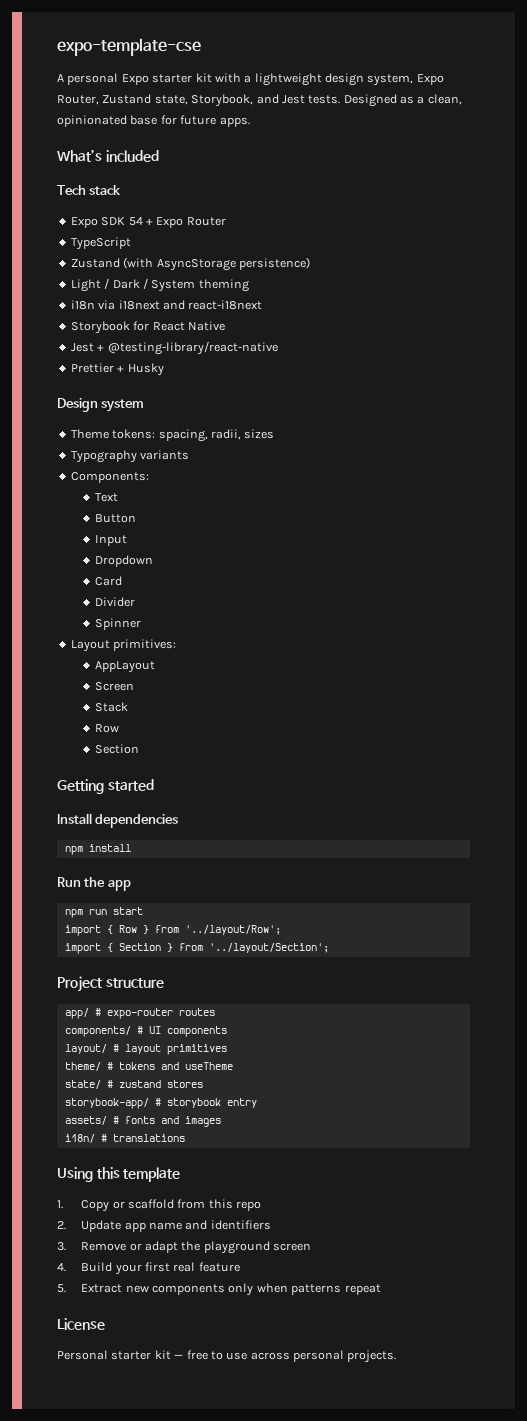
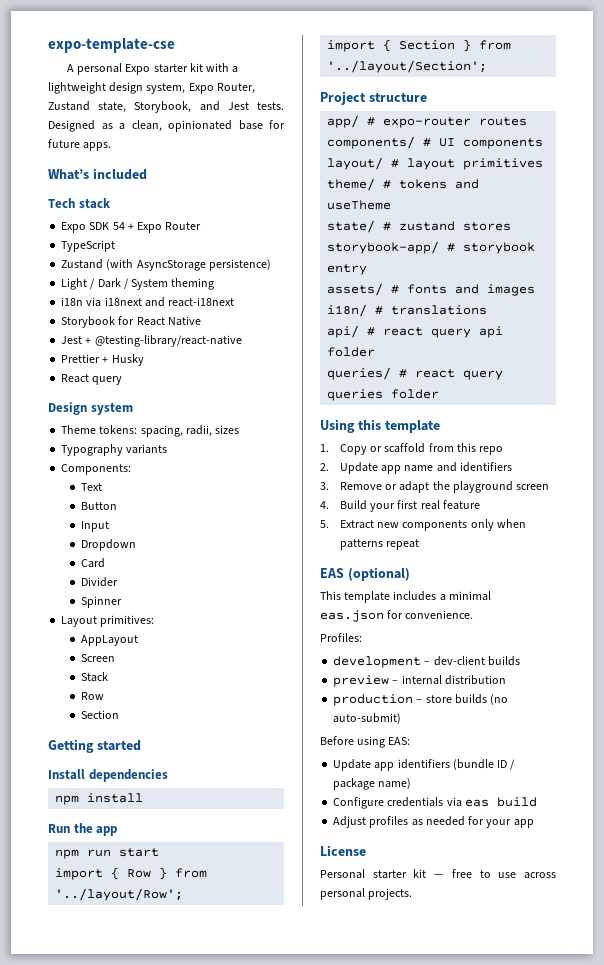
+ React query
+ api/ # react query api folder
+ queries/ # react query queries folder
+ EAS (optional)
+ This template includes a minimal eas.json for convenience.
+ Profiles:
+ development – dev-client builds
+ preview – internal distribution
+ production – store builds (no auto-submit)
+ Before using EAS:
+ Update app identifiers (bundle ID / package name)
+ Configure credentials via eas build
+ Adjust profiles as needed for your app

